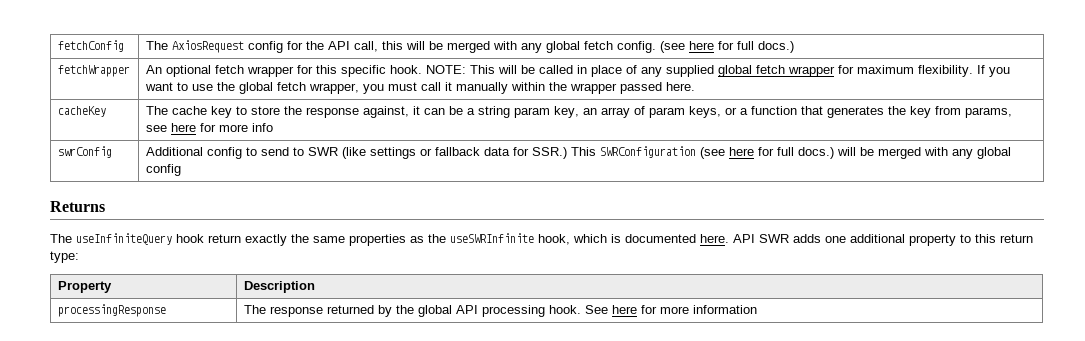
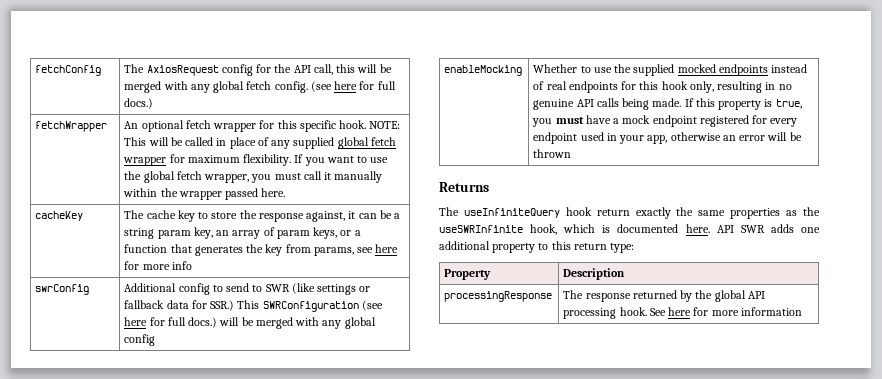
+ enableMocking | Whether to use the supplied mocked endpoints instead of real endpoints for this hook only, resulting in no genuine API calls being made. If this property is true, you must have a mock endpoint registered for every endpoint used in your app, otherwise an error will be thrown

